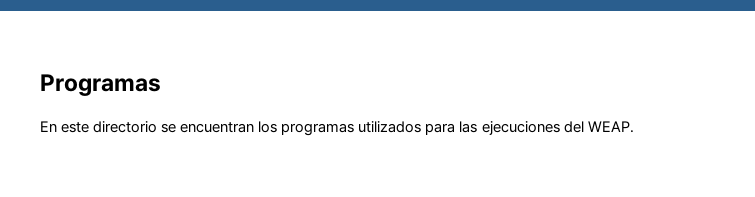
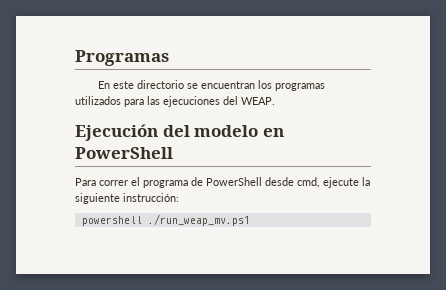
+ Ejecución del modelo en PowerShell
+ Para correr el programa de PowerShell desde cmd, ejecute la siguiente instrucción:
+ powershell ./run_weap_mv.ps1

